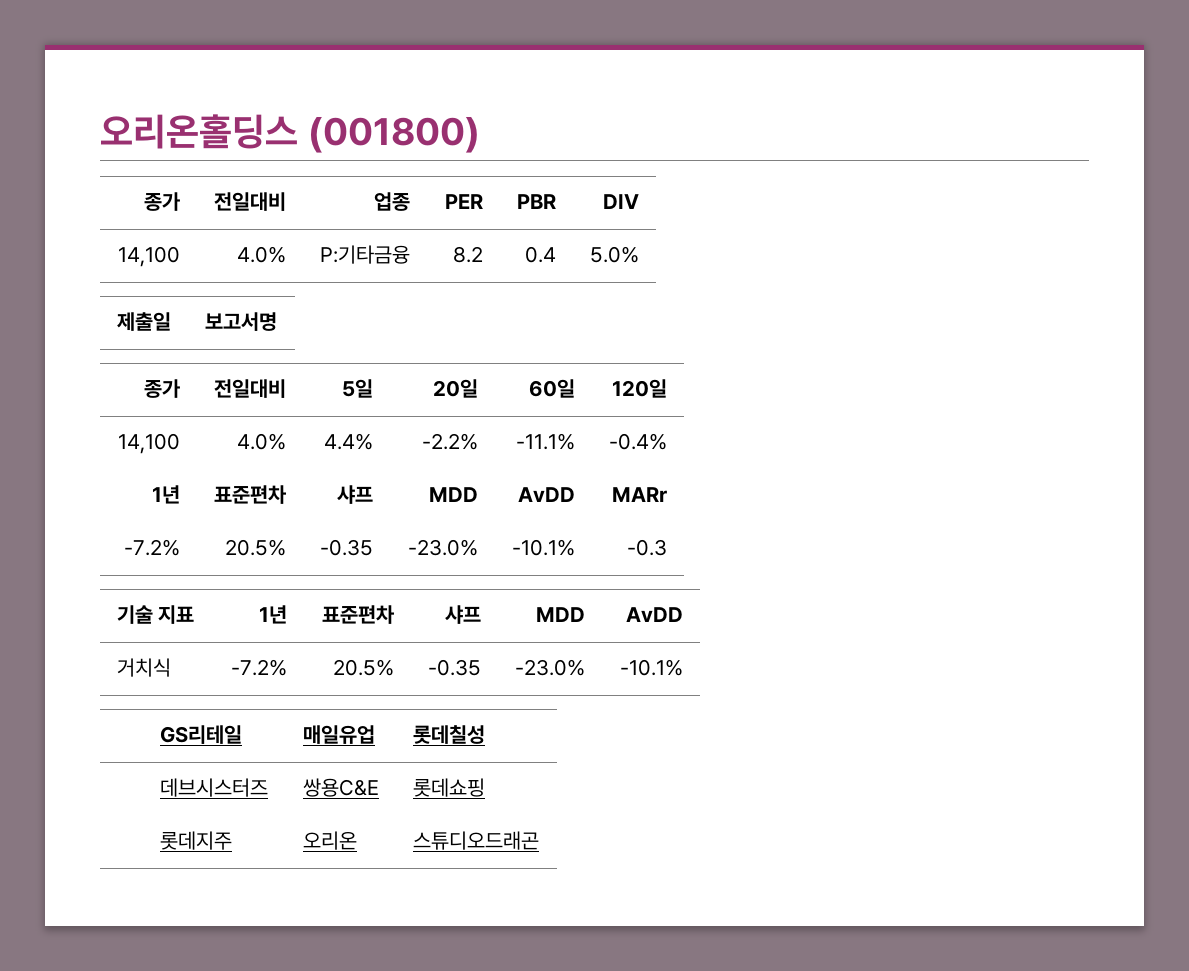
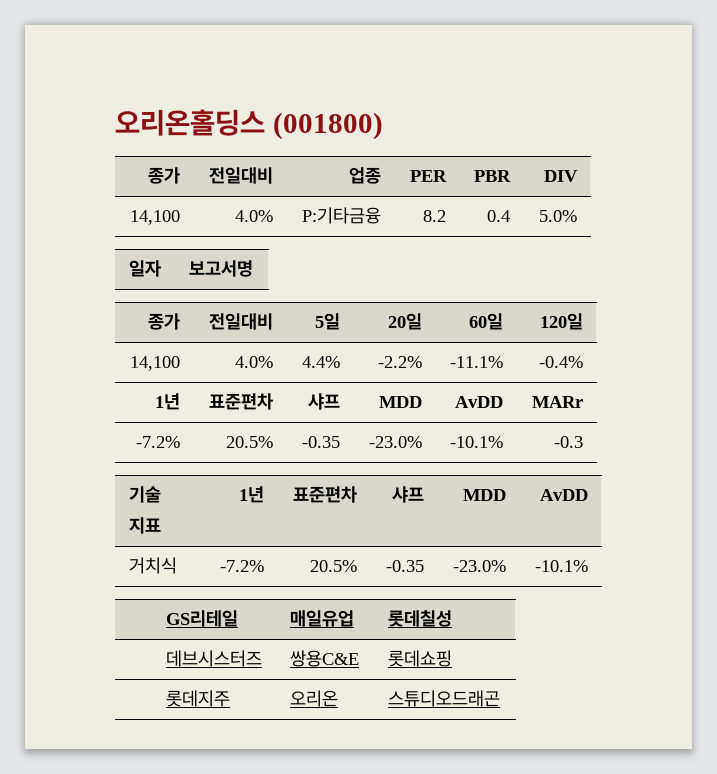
- 제출일 | 보고서명
+ 일자 | 보고서명

